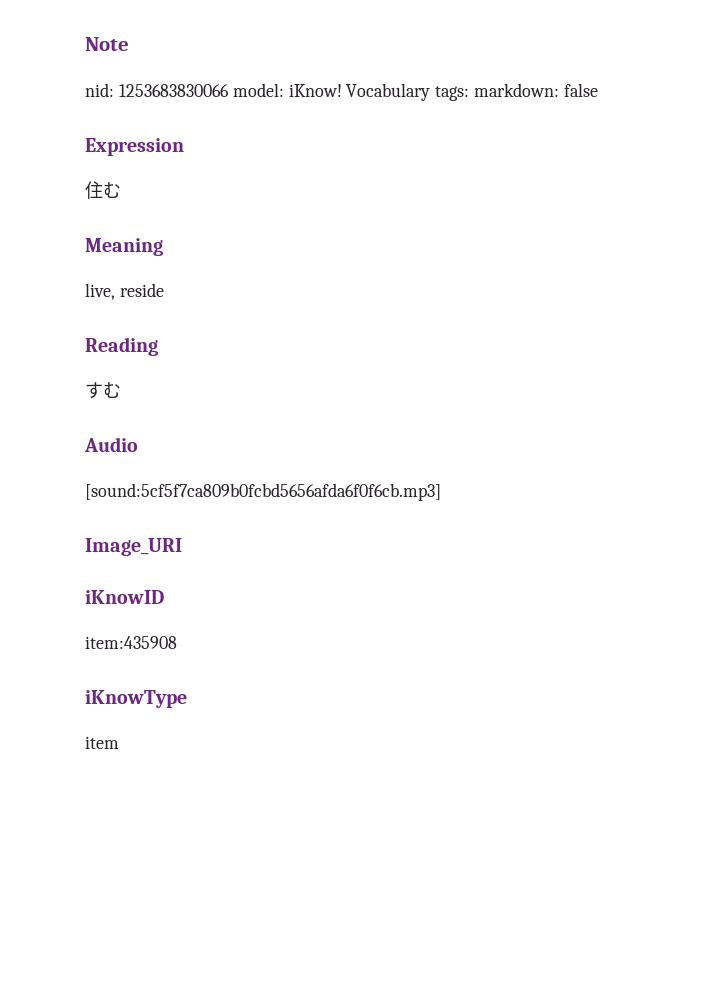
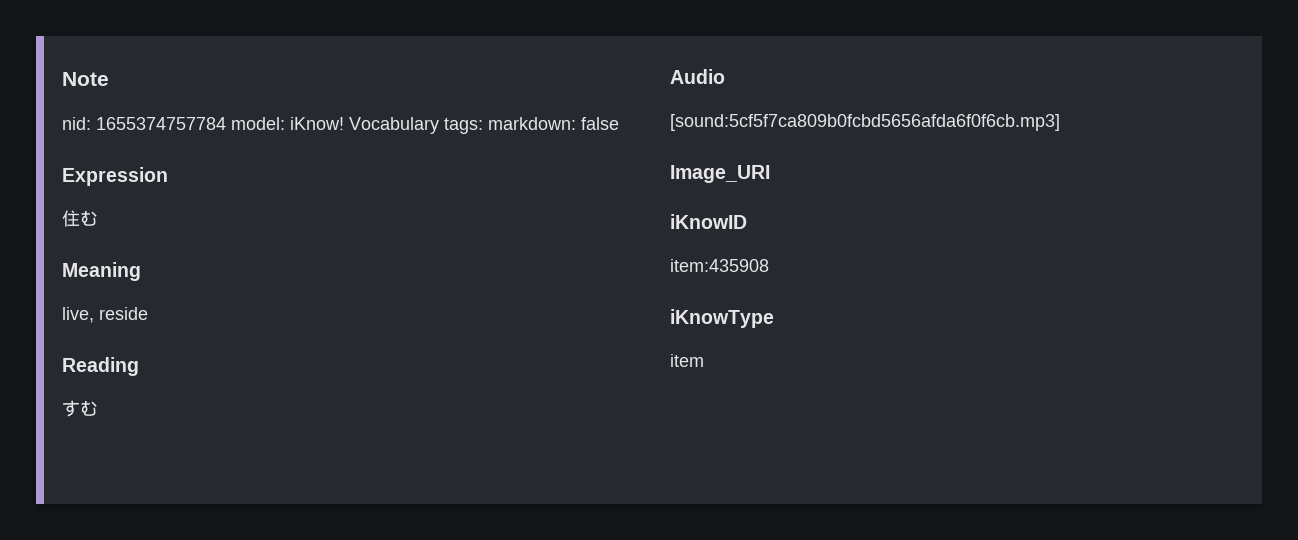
- nid: 1253683830066 model: iKnow!
+ nid: 1655374757784 model: iKnow!

